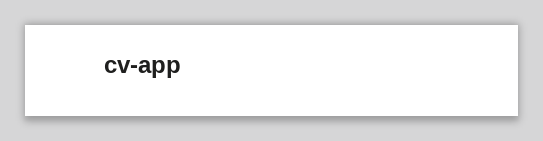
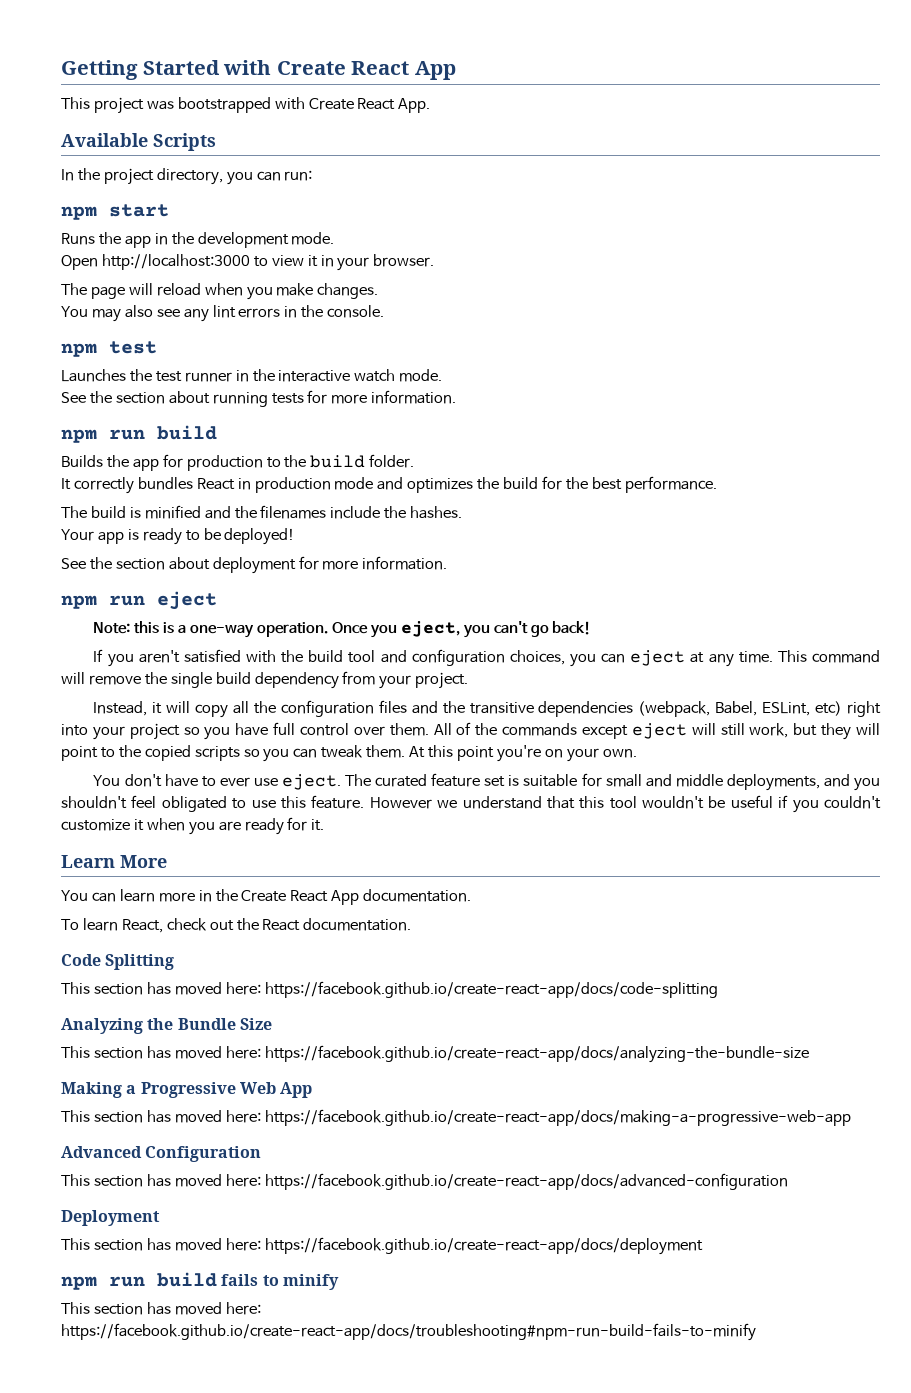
- cv-app
+ Getting Started with Create React App
+ This project was bootstrapped with Create React App.
+ Available Scripts
+ In the project directory, you can run:
+ npm start
+ Runs the app in the development mode.
+ Open http://localhost:3000 to view it in your browser.
+ The page will reload when you make changes.
+ You may also see any lint errors in the console.
+ npm test
+ Launches the test runner in the interactive watch mode.
+ See the section about running tests for more information.
+ npm run build
+ Builds the app for production to the build folder.
+ It correctly bundles React in production mode and optimizes the build for the best performance.
+ The build is minified and the filenames include the hashes.
+ Your app is ready to be deployed!
+ See the section about deployment for more information.
+ npm run eject
+ Note: this is a one-way operation. Once you eject, you can't go back!
+ If you aren't satisfied with the build tool and configuration choices, you can eject at any time. This command will remove the single build dependency from your project.
+ Instead, it will copy all the configuration files and the transitive dependencies (webpack, Babel, ESLint, etc) right into your project so you have full control over them. All of the commands except eject will still work, but they will point to the copied scripts so you can tweak them. At this point you're on your own.
+ You don't have to ever use eject. The curated feature set is suitable for small and middle deployments, and you shouldn't feel obligated to use this feature. However we understand that this tool wouldn't be useful if you couldn't customize it when you are ready for it.
+ Learn More
+ You can learn more in the Create React App documentation.
+ To learn React, check out the React documentation.
+ Code Splitting
+ This section has moved here: https://facebook.github.io/create-react-app/docs/code-splitting
+ Analyzing the Bundle Size
+ This section has moved here: https://facebook.github.io/create-react-app/docs/analyzing-the-bundle-size
+ Making a Progressive Web App
+ This section has moved here: https://facebook.github.io/create-react-app/docs/making-a-progressive-web-app
+ Advanced Configuration
+ This section has moved here: https://facebook.github.io/create-react-app/docs/advanced-configuration
+ Deployment
+ This section has moved here: https://facebook.github.io/create-react-app/docs/deployment
+ npm run build fails to minify
+ This section has moved here: https://facebook.github.io/create-react-app/docs/troubleshooting#npm-run-build-fails-to-minify

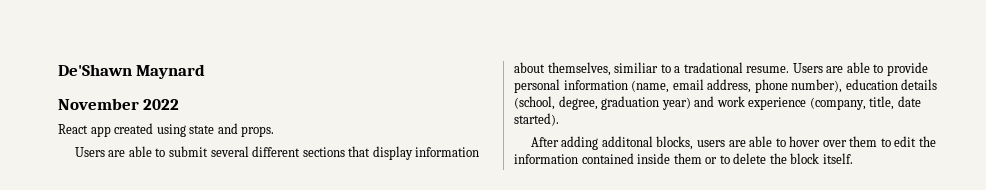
- Getting Started with Create React App
- This project was bootstrapped with Create React App.
- Available Scripts
- In the project directory, you can run:
- npm start
- Runs the app in the development mode.
- Open http://localhost:3000 to view it in your browser.
- The page will reload when you make changes.
- You may also see any lint errors in the console.
- npm test
- Launches the test runner in the interactive watch mode.
- See the section about running tests for more information.
- npm run build
- Builds the app for production to the build folder.
- It correctly bundles React in production mode and optimizes the build for the best performance.
- The build is minified and the filenames include the hashes.
- Your app is ready to be deployed!
- See the section about deployment for more information.
- npm run eject
- Note: this is a one-way operation. Once you eject, you can't go back!
- If you aren't satisfied with the build tool and configuration choices, you can eject at any time. This command will remove the single build dependency from your project.
- Instead, it will copy all the configuration files and the transitive dependencies (webpack, Babel, ESLint, etc) right into your project so you have full control over them. All of the commands except eject will still work, but they will point to the copied scripts so you can tweak them. At this point you're on your own.
- You don't have to ever use eject. The curated feature set is suitable for small and middle deployments, and you shouldn't feel obligated to use this feature. However we understand that this tool wouldn't be useful if you couldn't customize it when you are ready for it.
- Learn More
- You can learn more in the Create React App documentation.
- To learn React, check out the React documentation.
- Code Splitting
- This section has moved here: https://facebook.github.io/create-react-app/docs/code-splitting
- Analyzing the Bundle Size
- This section has moved here: https://facebook.github.io/create-react-app/docs/analyzing-the-bundle-size
- Making a Progressive Web App
- This section has moved here: https://facebook.github.io/create-react-app/docs/making-a-progressive-web-app
- Advanced Configuration
- This section has moved here: https://facebook.github.io/create-react-app/docs/advanced-configuration
- Deployment
- This section has moved here: https://facebook.github.io/create-react-app/docs/deployment
- npm run build fails to minify
- This section has moved here: https://facebook.github.io/create-react-app/docs/troubleshooting#npm-run-build-fails-to-minify
+ De'Shawn Maynard
+ November 2022
+ React app created using state and props.
+ Users are able to submit several different sections that display information about themselves, similiar to a tradational resume. Users are able to provide personal information (name, email address, phone number), education details (school, degree, graduation year) and work experience (company, title, date started).
+ After adding additonal blocks, users are able to hover over them to edit the information contained inside them or to delete the block itself.

